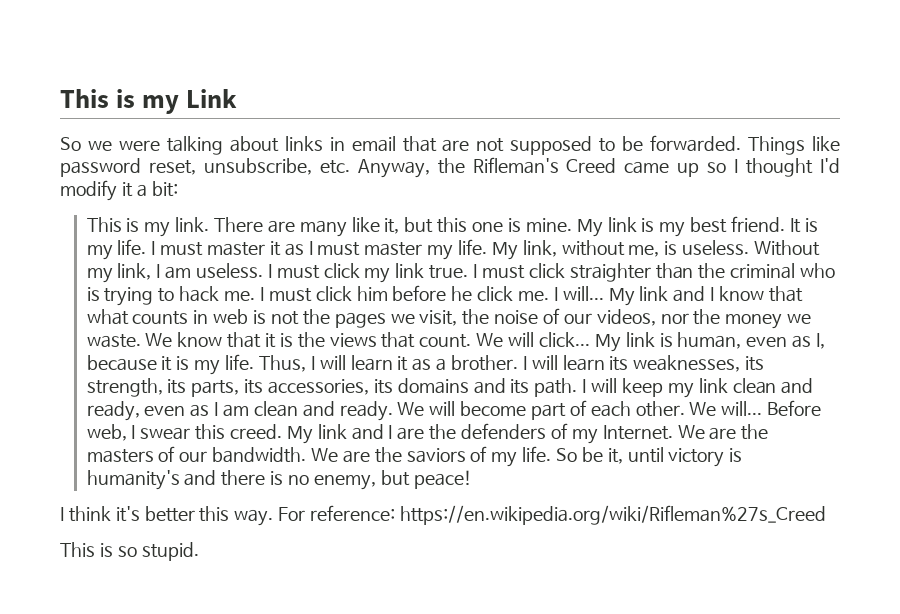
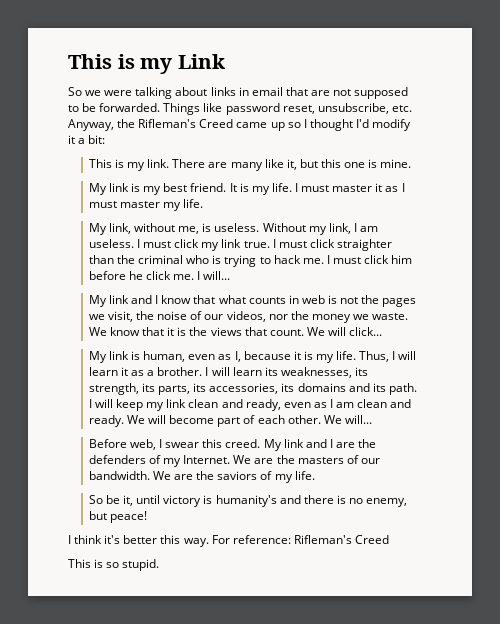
- There are many like it, but this one is mine. My link is my best friend.
+ There are many like it, but this one is mine.
+ My link is my best friend.
- I must master it as I must master my life. My link, without me, is useless.
+ I must master it as I must master my life.
+ My link, without me, is useless.
- I will... My link and I know that what counts in web is not the pages we visit, the noise of our videos, nor the money we waste.
+ I will...
+ My link and I know that what counts in web is not the pages we visit, the noise of our videos, nor the money we waste.
- We will click... My link is human, even as I, because it is my life.
+ We will click...
+ My link is human, even as I, because it is my life.
- We will... Before web, I swear this creed.
+ We will...
+ Before web, I swear this creed.
- We are the saviors of my life. So be it, until victory is humanity's and there is no enemy, but peace!
+ We are the saviors of my life.
+ So be it, until victory is humanity's and there is no enemy, but peace!
- For reference: https://en.wikipedia.org/wiki/Rifleman%27s_Creed
+ For reference: Rifleman's Creed

